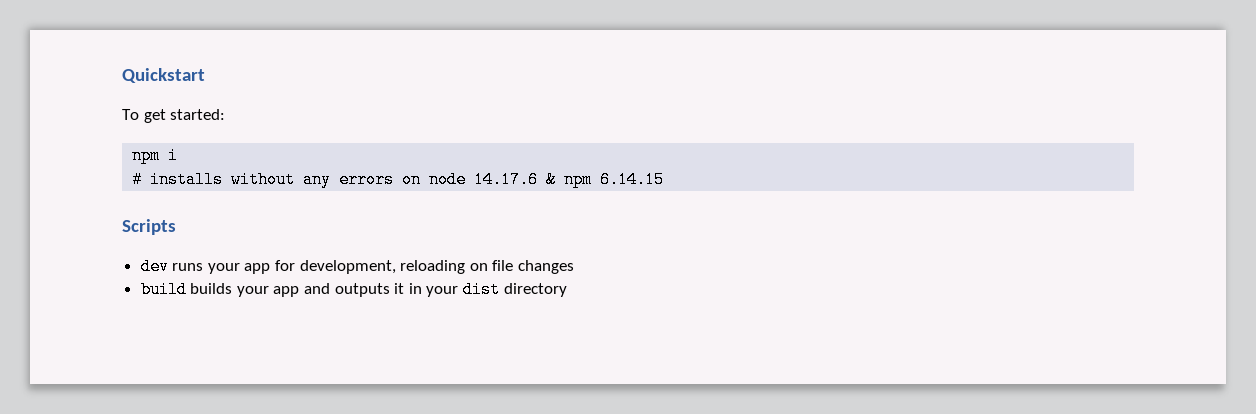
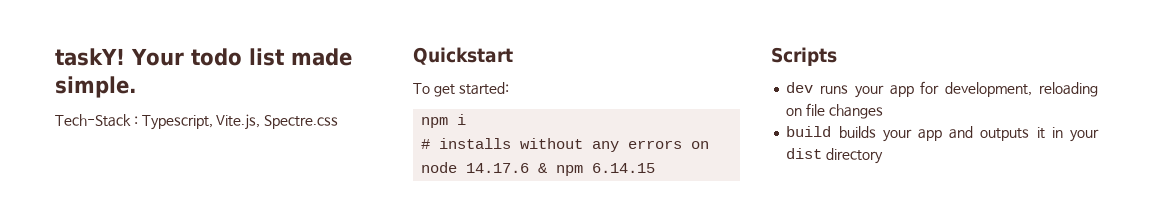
+ taskY! Your todo list made simple.
+ Tech-Stack : Typescript, Vite.js, Spectre.css

